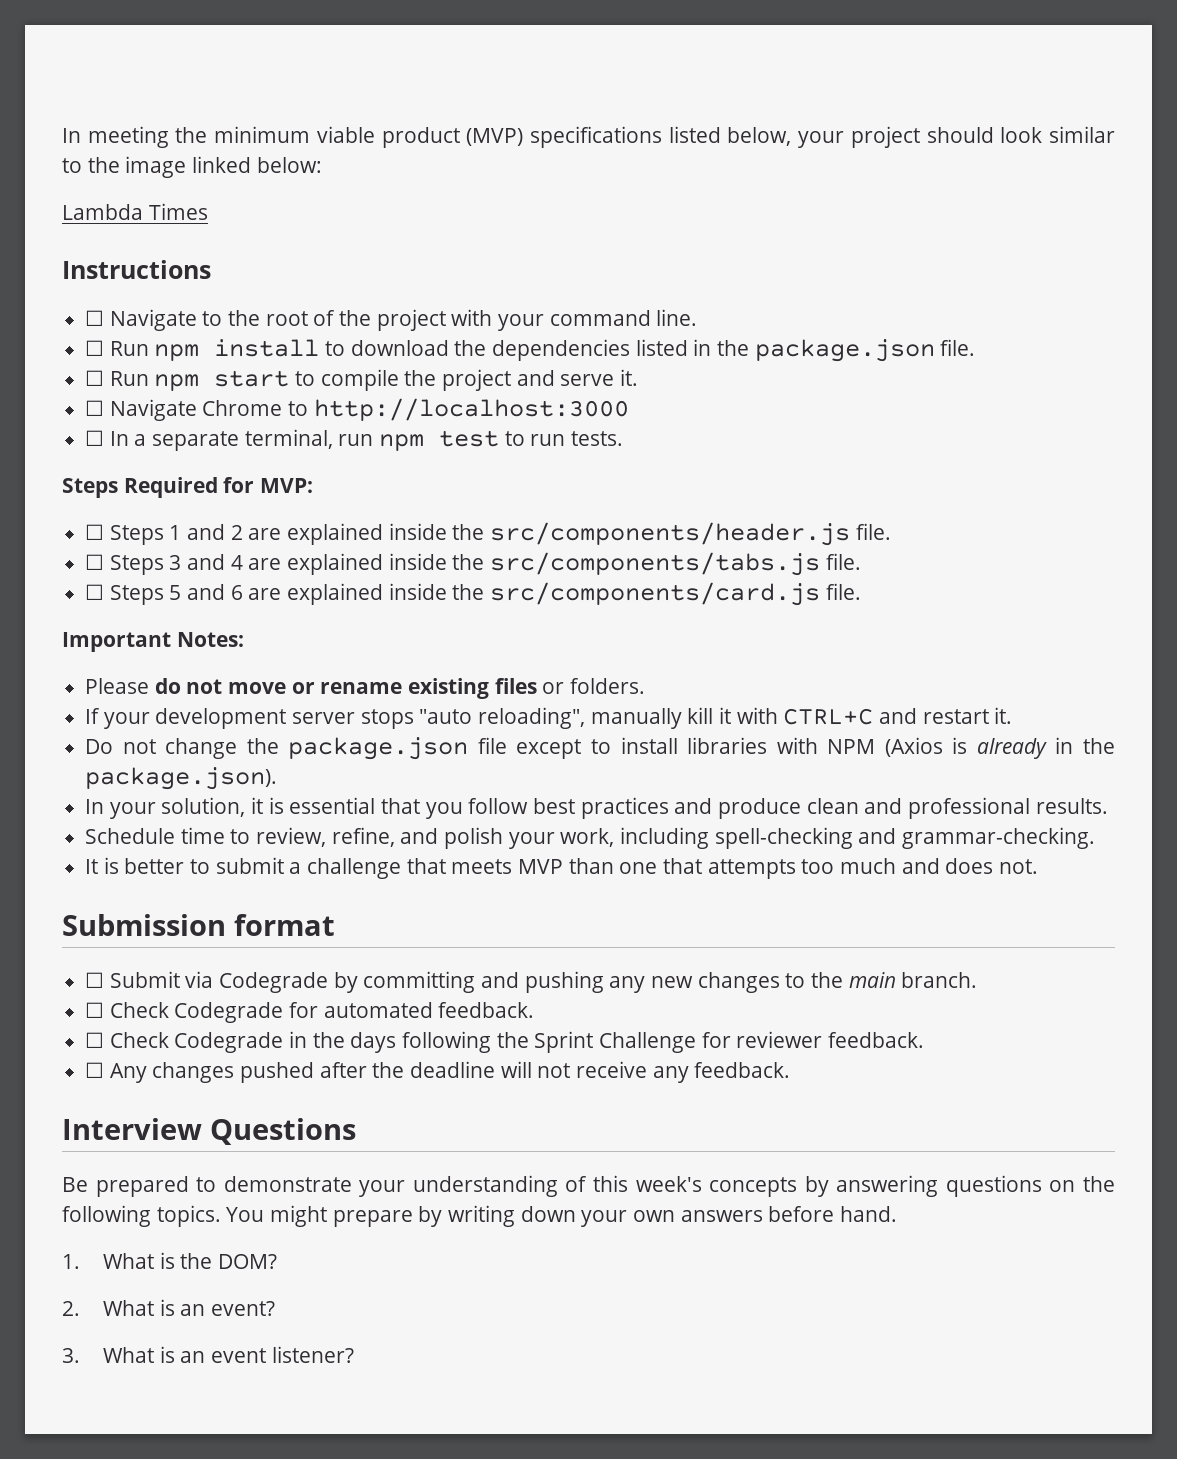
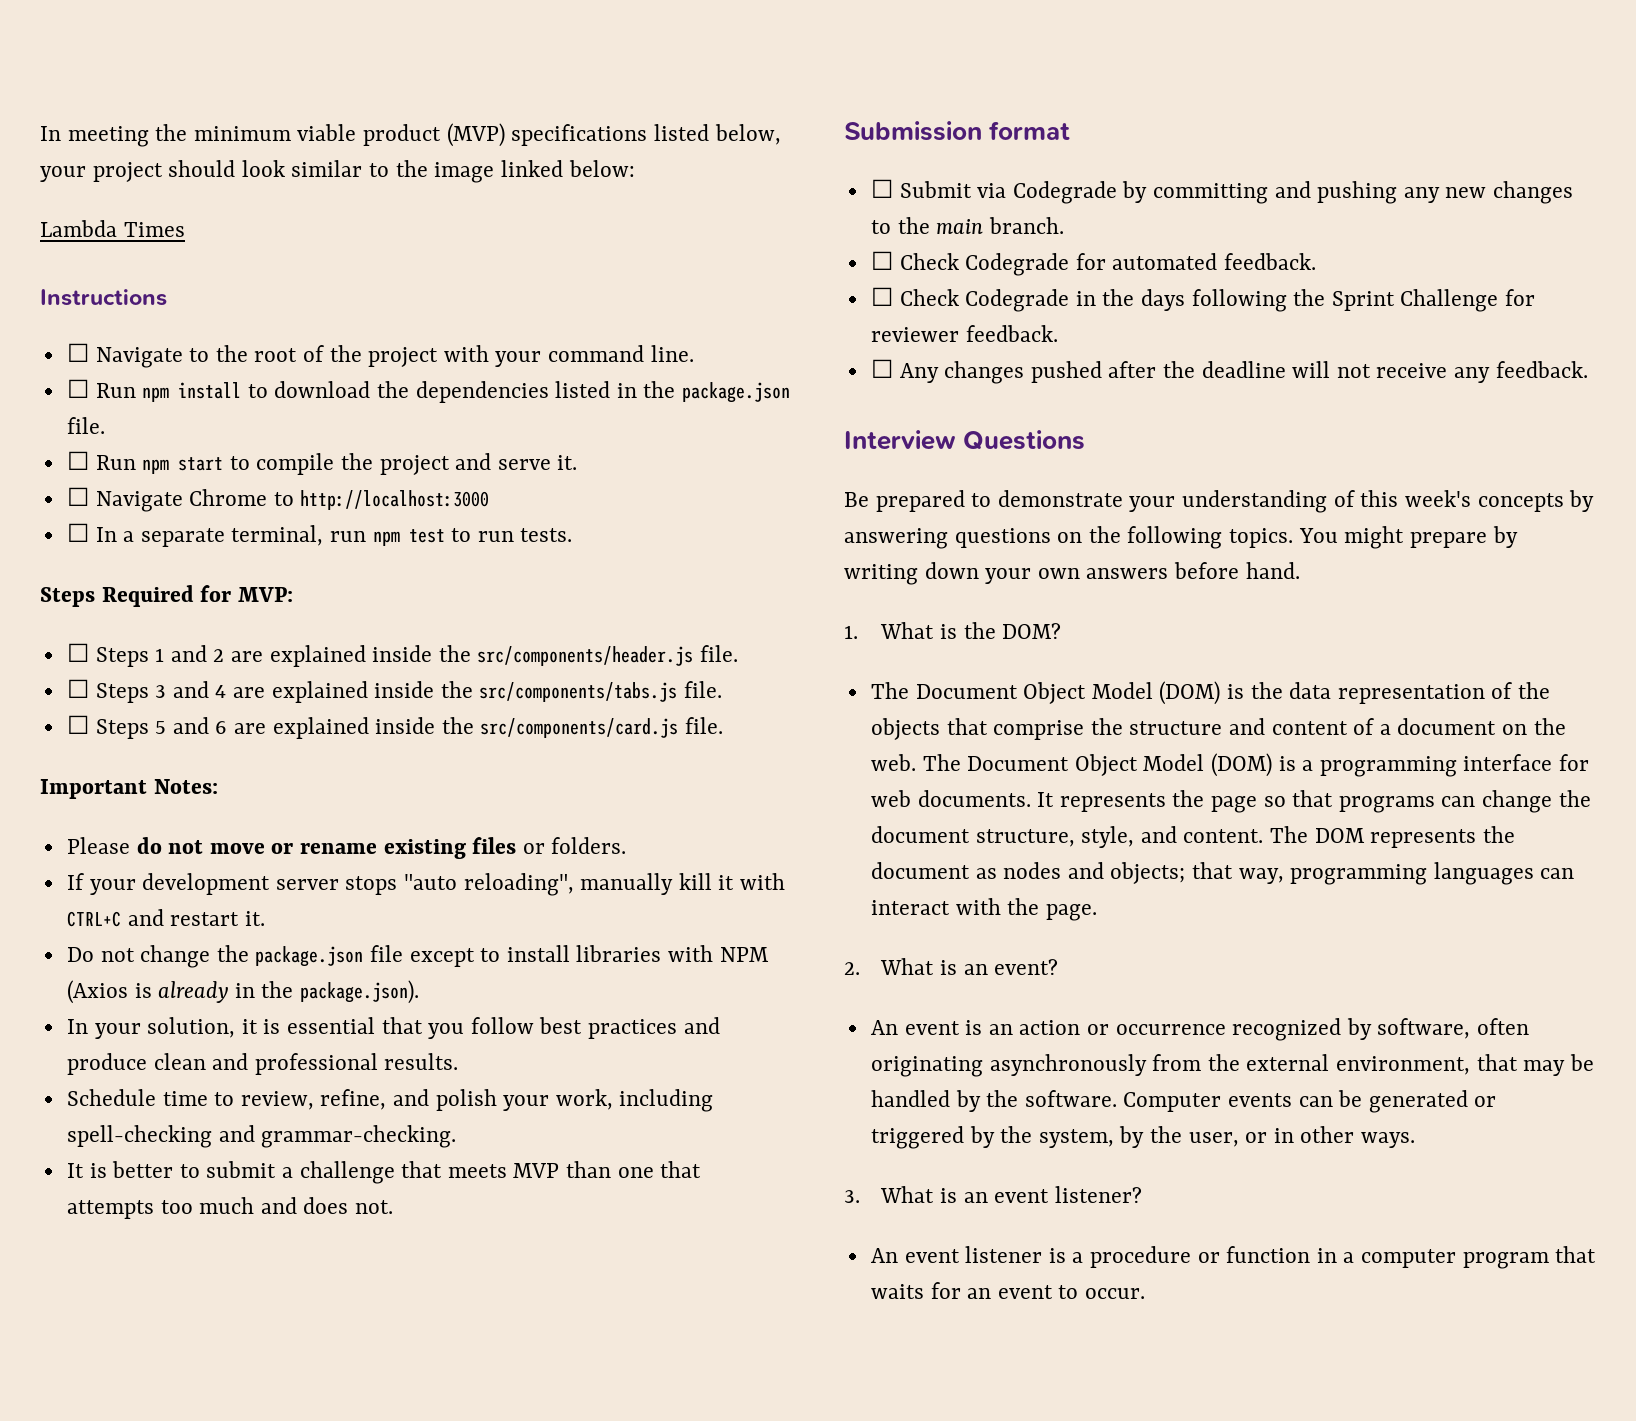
+ The Document Object Model (DOM) is the data representation of the objects that comprise the structure and content of a document on the web. The Document Object Model (DOM) is a programming interface for web documents. It represents the page so that programs can change the document structure, style, and content. The DOM represents the document as nodes and objects; that way, programming languages can interact with the page.
+ An event is an action or occurrence recognized by software, often originating asynchronously from the external environment, that may be handled by the software. Computer events can be generated or triggered by the system, by the user, or in other ways.
+ An event listener is a procedure or function in a computer program that waits for an event to occur.

